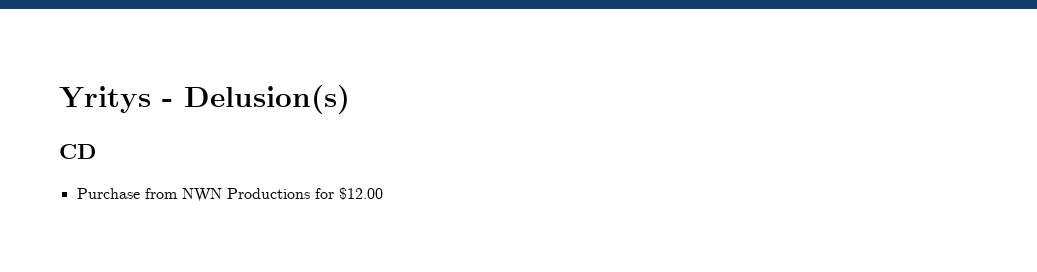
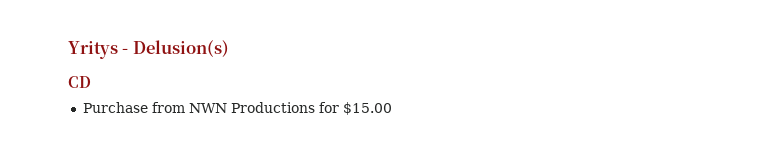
- Purchase from NWN Productions for $12.00
+ Purchase from NWN Productions for $15.00

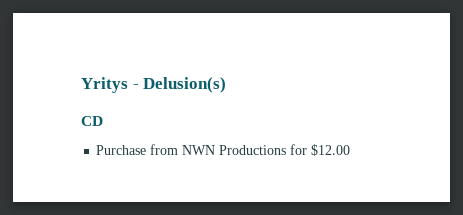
- Purchase from NWN Productions for $15.00
+ Purchase from NWN Productions for $12.00

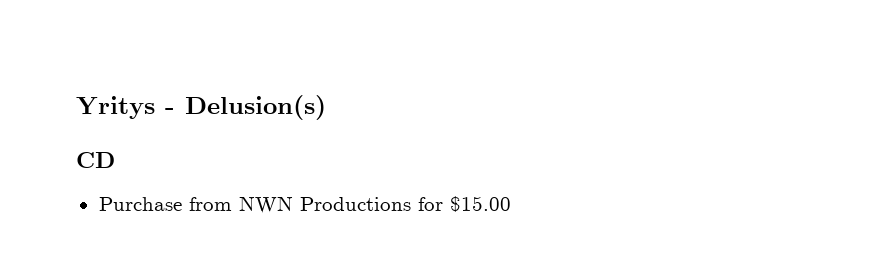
- Purchase from NWN Productions for $12.00
+ Purchase from NWN Productions for $15.00

